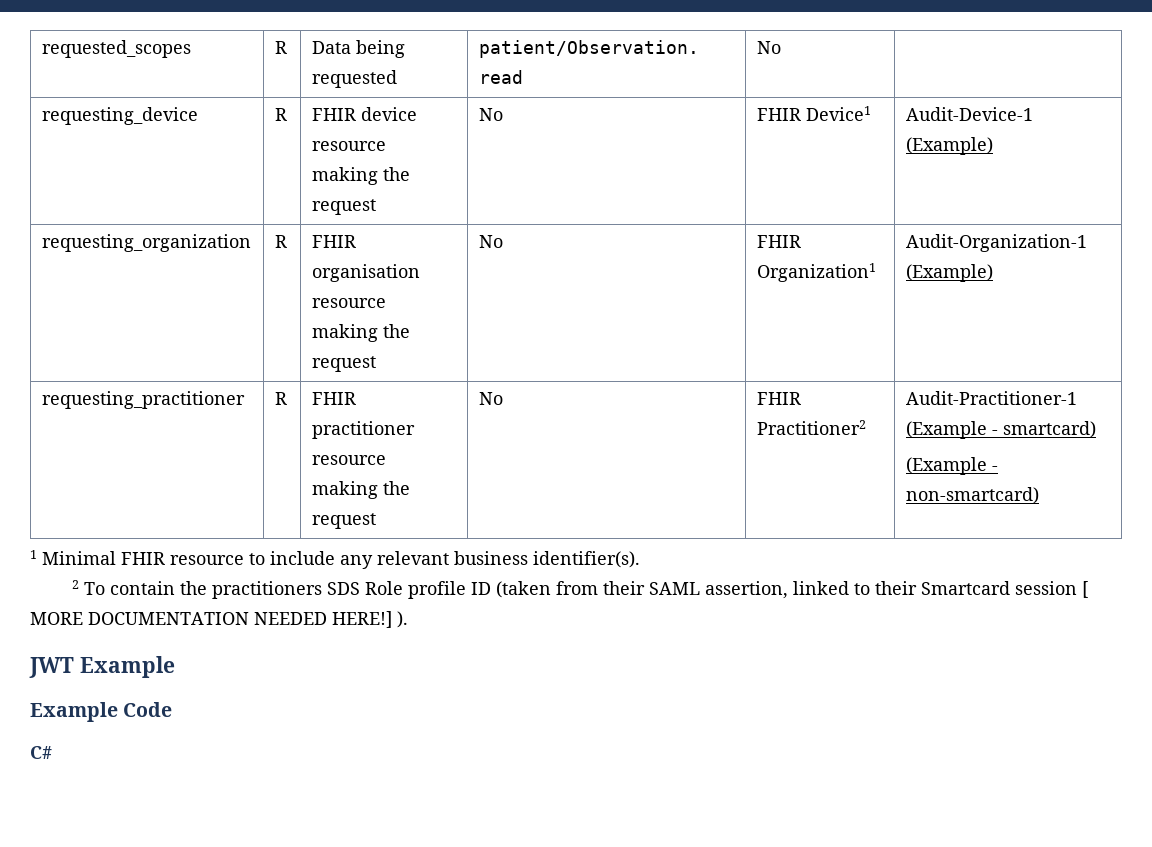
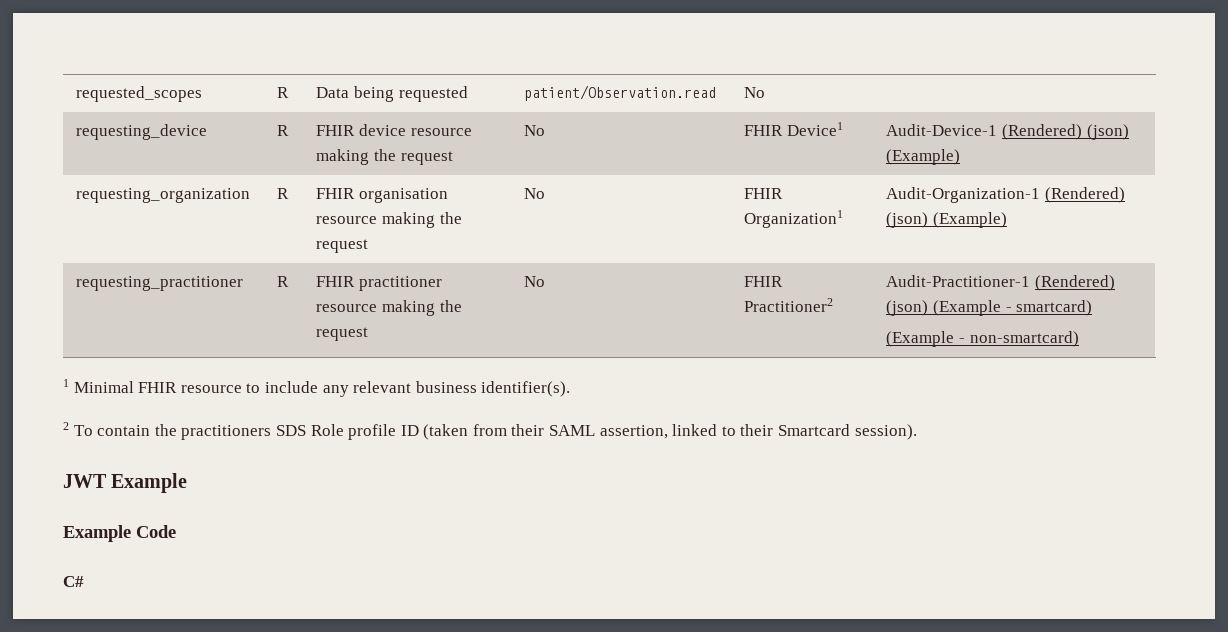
- requesting_device | R | FHIR device resource making the request | No | FHIR Device1 | Audit-Device-1 (Example)
+ requesting_device | R | FHIR device resource making the request | No | FHIR Device1 | Audit-Device-1 (Rendered) (json) (Example)
- requesting_organization | R | FHIR organisation resource making the request | No | FHIR Organization1 | Audit-Organization-1 (Example)
+ requesting_organization | R | FHIR organisation resource making the request | No | FHIR Organization1 | Audit-Organization-1 (Rendered) (json) (Example)
- requesting_practitioner | R | FHIR practitioner resource making the request | No | FHIR Practitioner2 | Audit-Practitioner-1 (Example - smartcard)
+ requesting_practitioner | R | FHIR practitioner resource making the request | No | FHIR Practitioner2 | Audit-Practitioner-1 (Rendered) (json) (Example - smartcard)
- 2 To contain the practitioners SDS Role profile ID (taken from their SAML assertion, linked to their Smartcard session [ MORE DOCUMENTATION NEEDED HERE!] ).
+ 2 To contain the practitioners SDS Role profile ID (taken from their SAML assertion, linked to their Smartcard session).

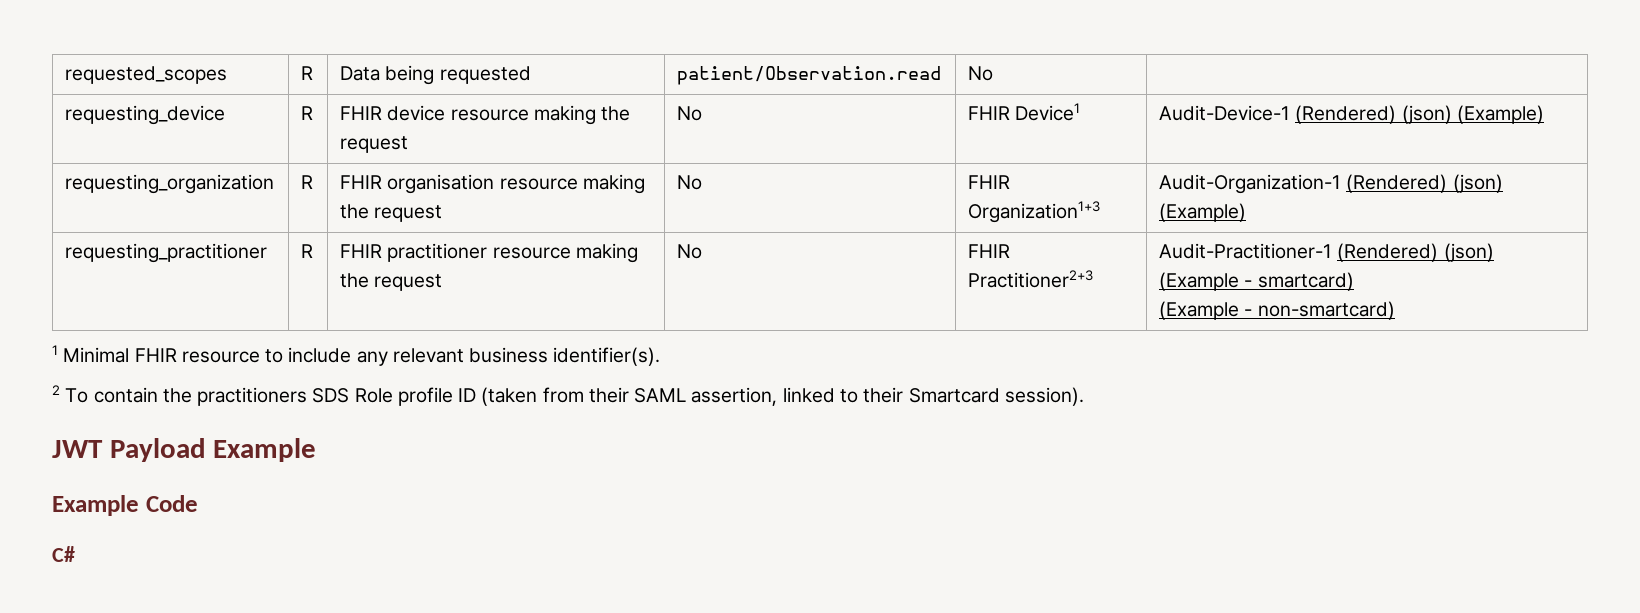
- requesting_organization | R | FHIR organisation resource making the request | No | FHIR Organization1 | Audit-Organization-1 (Rendered) (json) (Example)
+ requesting_organization | R | FHIR organisation resource making the request | No | FHIR Organization1+3 | Audit-Organization-1 (Rendered) (json) (Example)
- requesting_practitioner | R | FHIR practitioner resource making the request | No | FHIR Practitioner2 | Audit-Practitioner-1 (Rendered) (json) (Example - smartcard)
+ requesting_practitioner | R | FHIR practitioner resource making the request | No | FHIR Practitioner2+3 | Audit-Practitioner-1 (Rendered) (json) (Example - smartcard)
- JWT Example
+ JWT Payload Example

